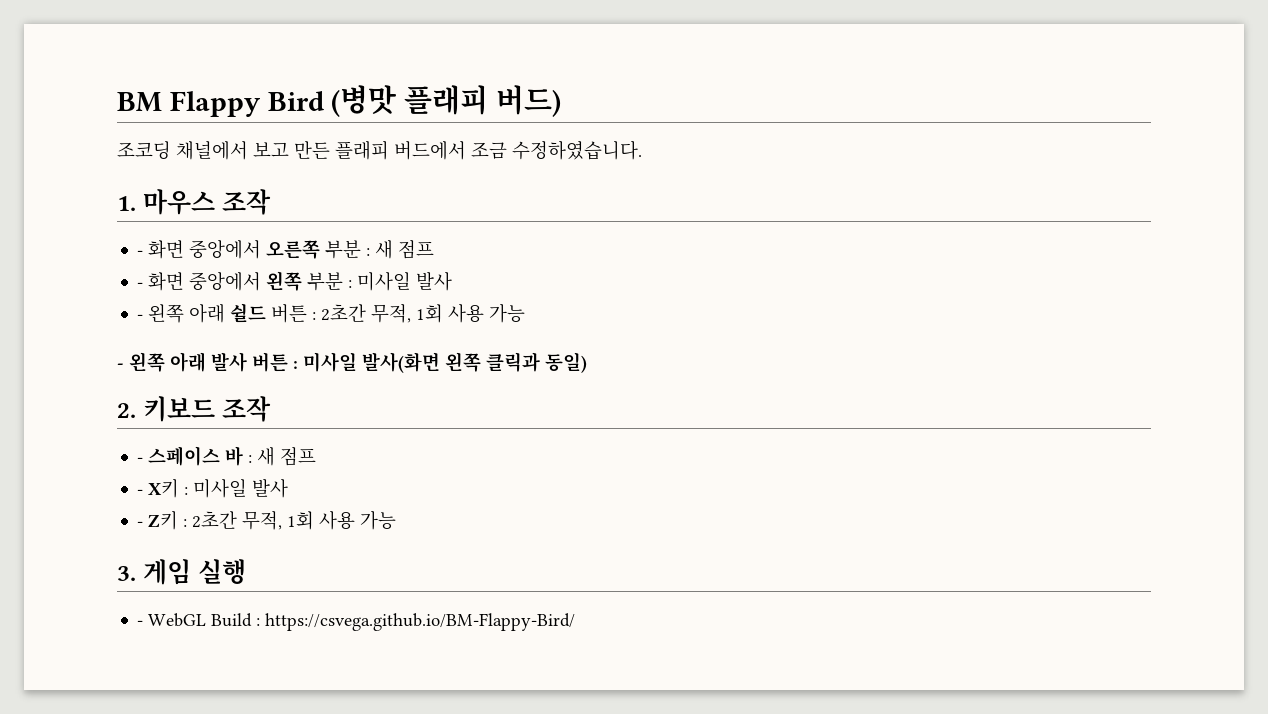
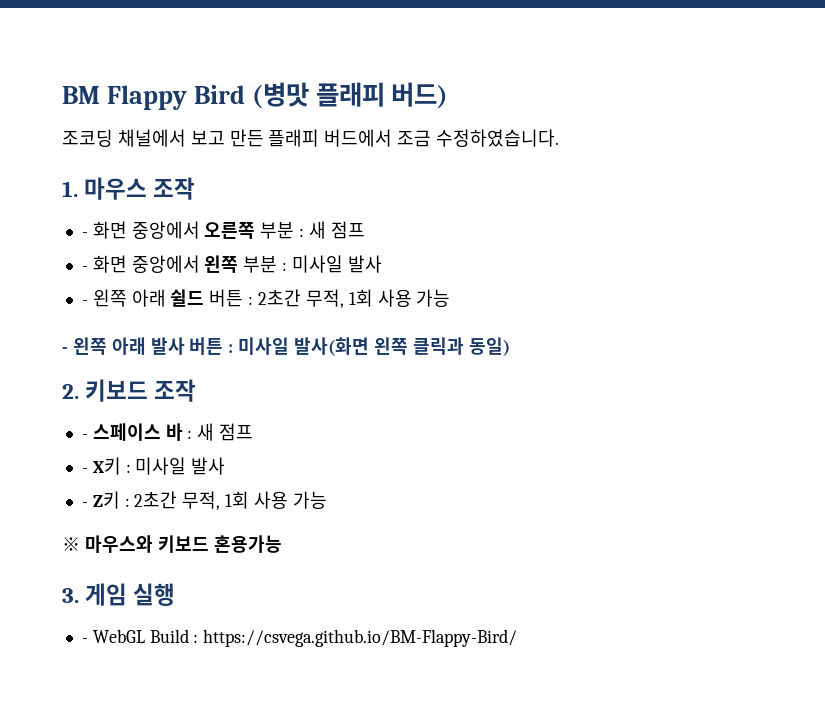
+ ※ 마우스와 키보드 혼용가능

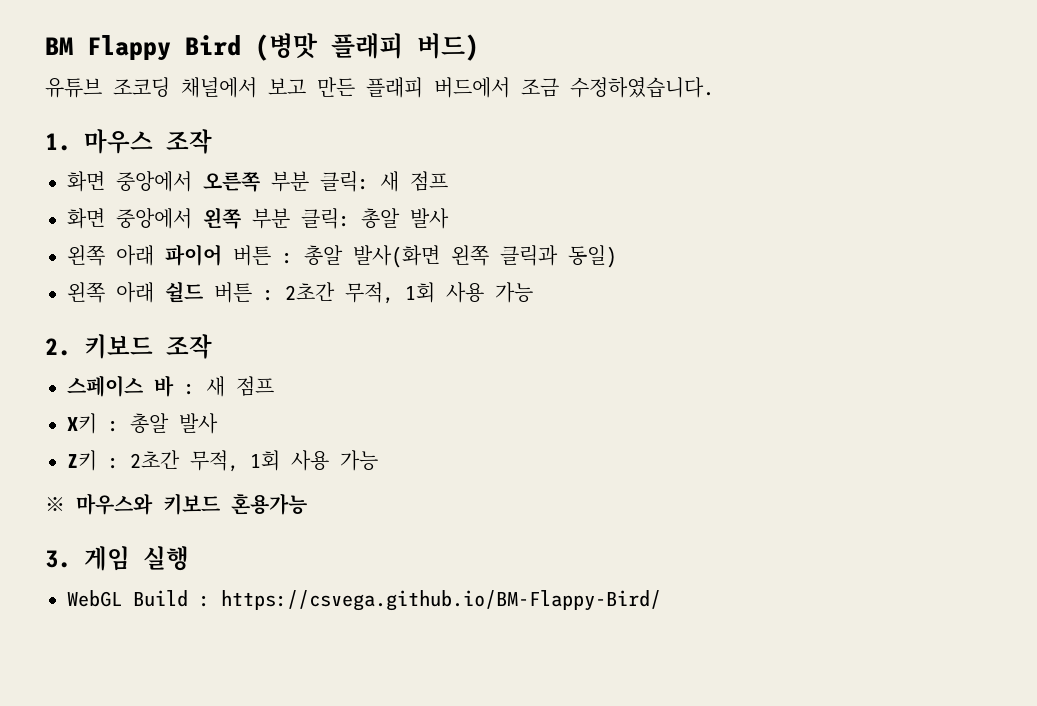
- 조코딩 채널에서 보고 만든 플래피 버드에서 조금 수정하였습니다.
+ 유튜브 조코딩 채널에서 보고 만든 플래피 버드에서 조금 수정하였습니다.
- - 화면 중앙에서 오른쪽 부분 : 새 점프
- - 화면 중앙에서 왼쪽 부분 : 미사일 발사
- - 왼쪽 아래 쉴드 버튼 : 2초간 무적, 1회 사용 가능
+ 화면 중앙에서 오른쪽 부분 클릭: 새 점프
+ 화면 중앙에서 왼쪽 부분 클릭: 총알 발사
+ 왼쪽 아래 파이어 버튼 : 총알 발사(화면 왼쪽 클릭과 동일)
+ 왼쪽 아래 쉴드 버튼 : 2초간 무적, 1회 사용 가능
- - 왼쪽 아래 발사 버튼 : 미사일 발사(화면 왼쪽 클릭과 동일)
- - 스페이스 바 : 새 점프
+ 스페이스 바 : 새 점프
- - X키 : 미사일 발사
- - Z키 : 2초간 무적, 1회 사용 가능
+ X키 : 총알 발사
+ Z키 : 2초간 무적, 1회 사용 가능
- - WebGL Build : https://csvega.github.io/BM-Flappy-Bird/
+ WebGL Build : https://csvega.github.io/BM-Flappy-Bird/

